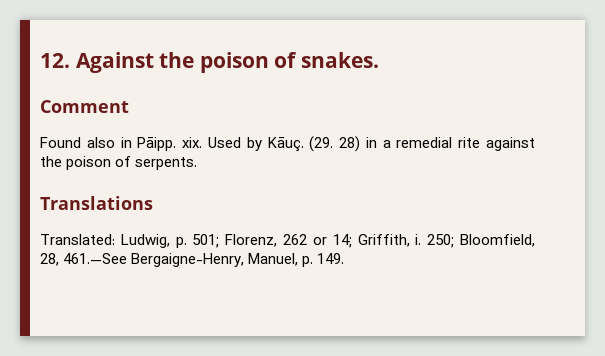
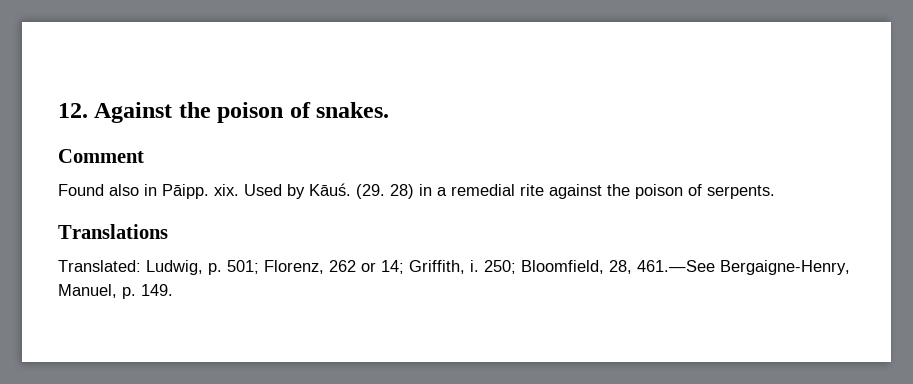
- Used by Kāuç.
+ Used by Kāuś.

